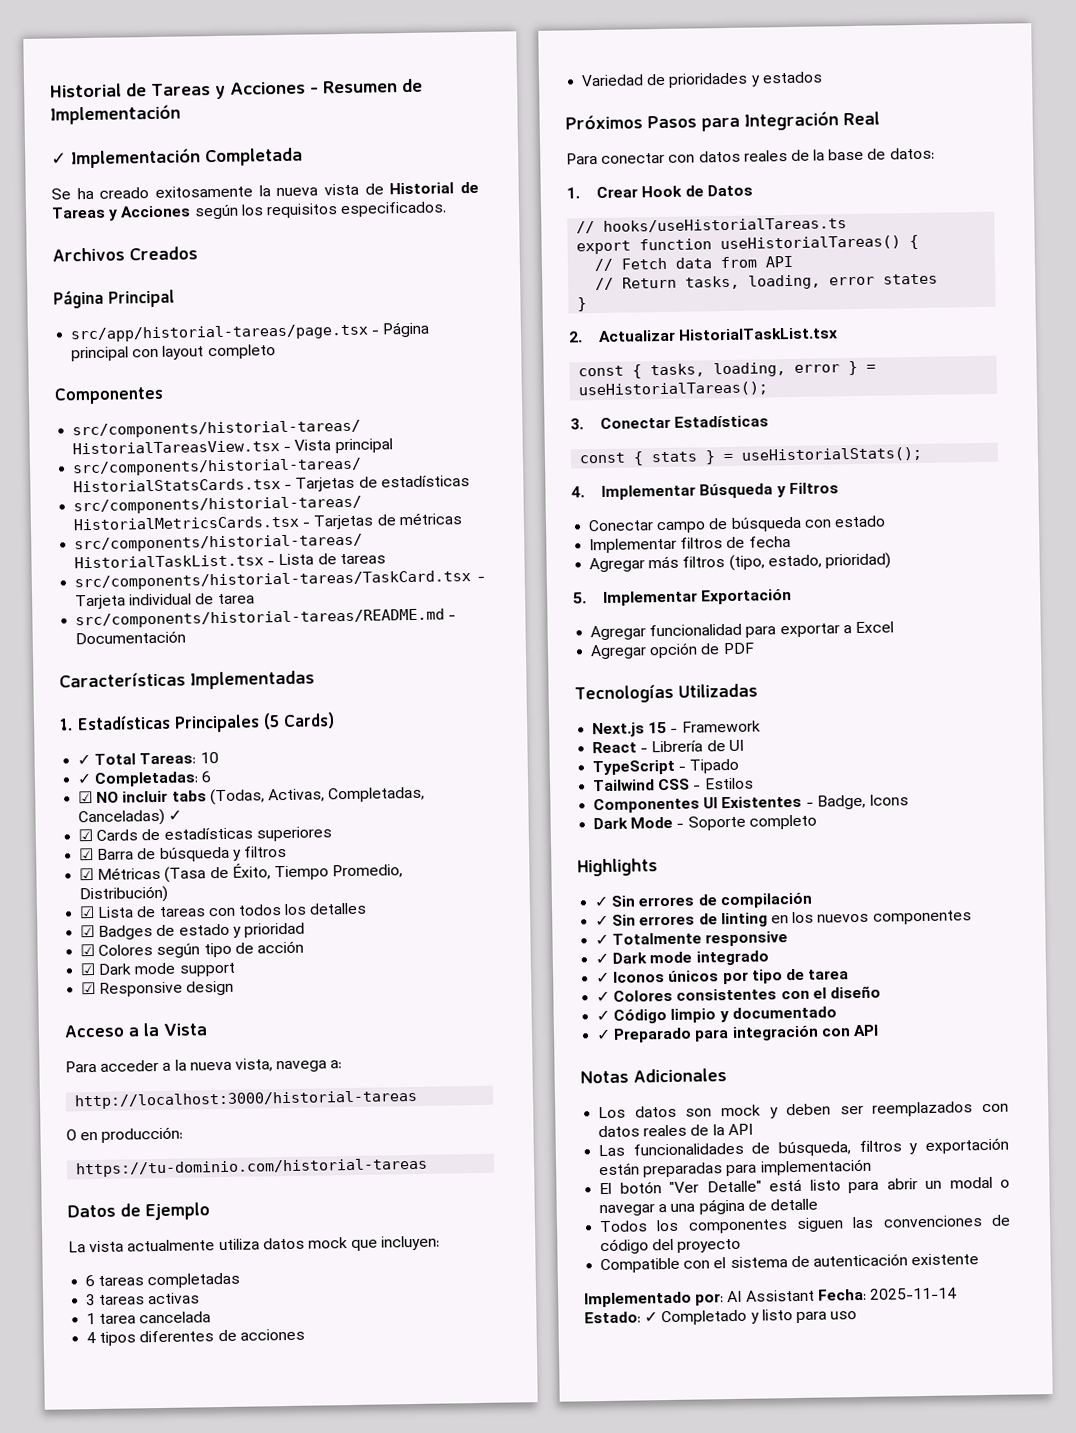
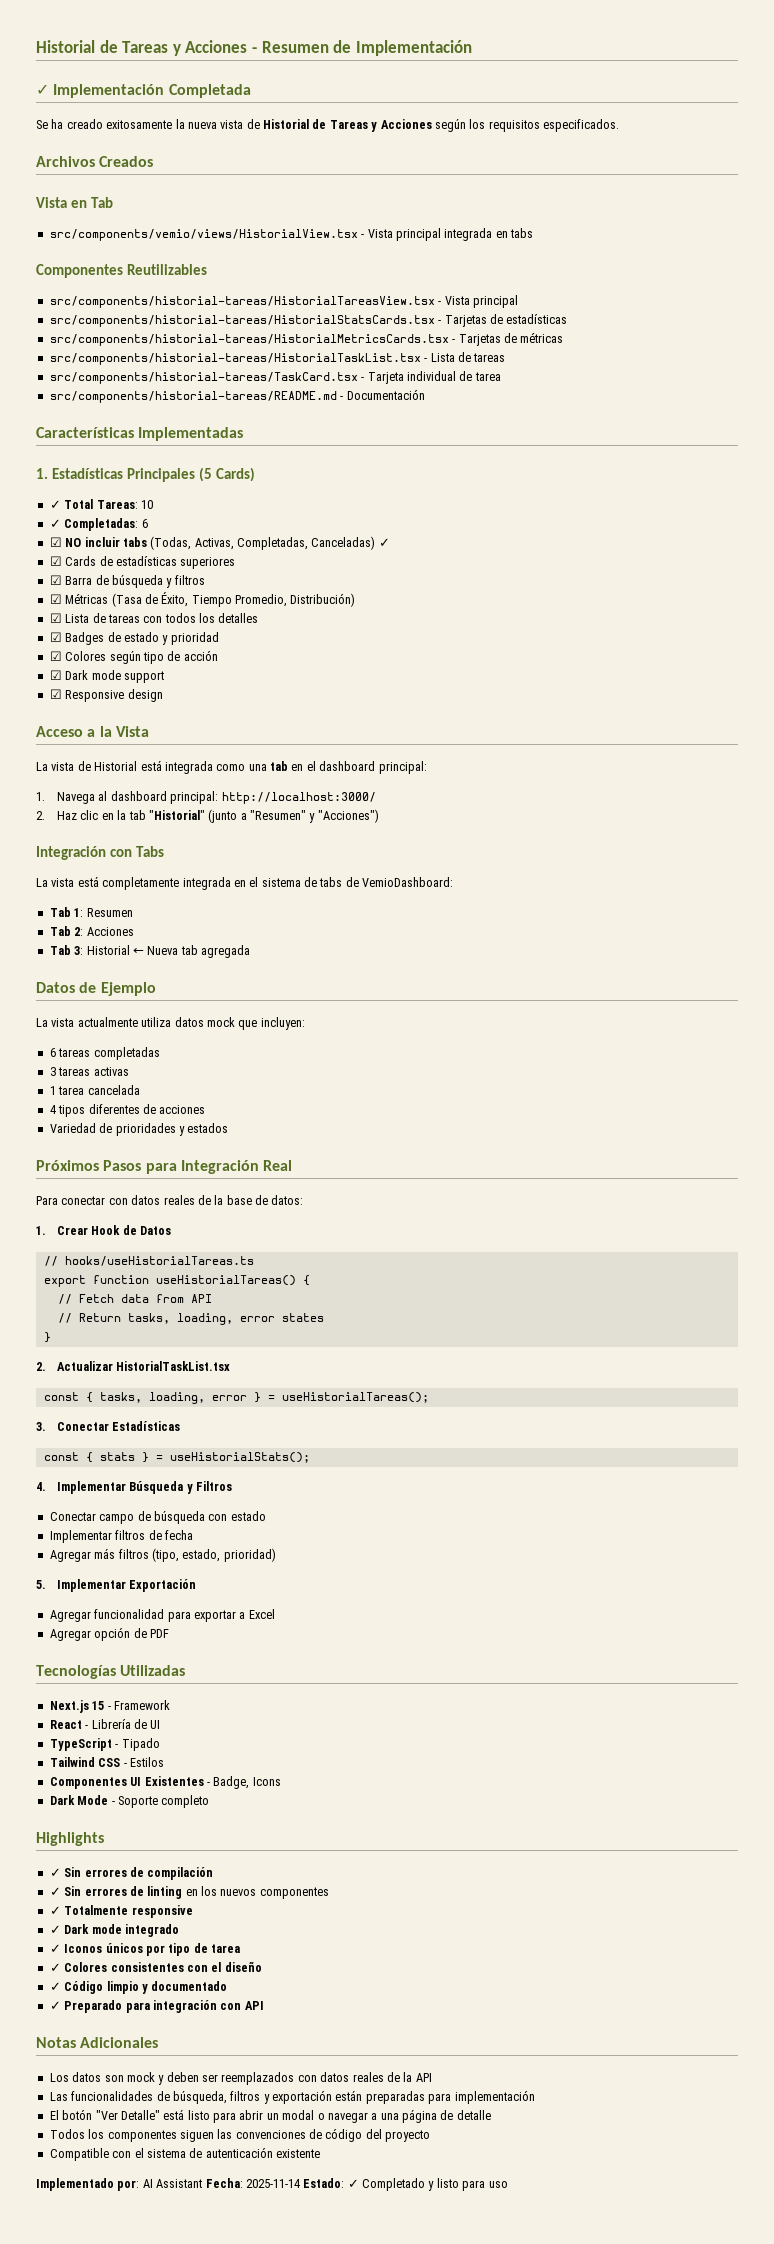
- Página Principal
- src/app/historial-tareas/page.tsx - Página principal con layout completo
- Componentes
+ Vista en Tab
+ src/components/vemio/views/HistorialView.tsx - Vista principal integrada en tabs
+ Componentes Reutilizables
- Para acceder a la nueva vista, navega a:
- http://localhost:3000/historial-tareas
- O en producción:
- https://tu-dominio.com/historial-tareas
+ La vista de Historial está integrada como una tab en el dashboard principal:
+ 1. Navega al dashboard principal: http://localhost:3000/
+ 2. Haz clic en la tab "Historial" (junto a "Resumen" y "Acciones")
+ Integración con Tabs
+ La vista está completamente integrada en el sistema de tabs de VemioDashboard:
+ Tab 1: Resumen
+ Tab 2: Acciones
+ Tab 3: Historial ← Nueva tab agregada

